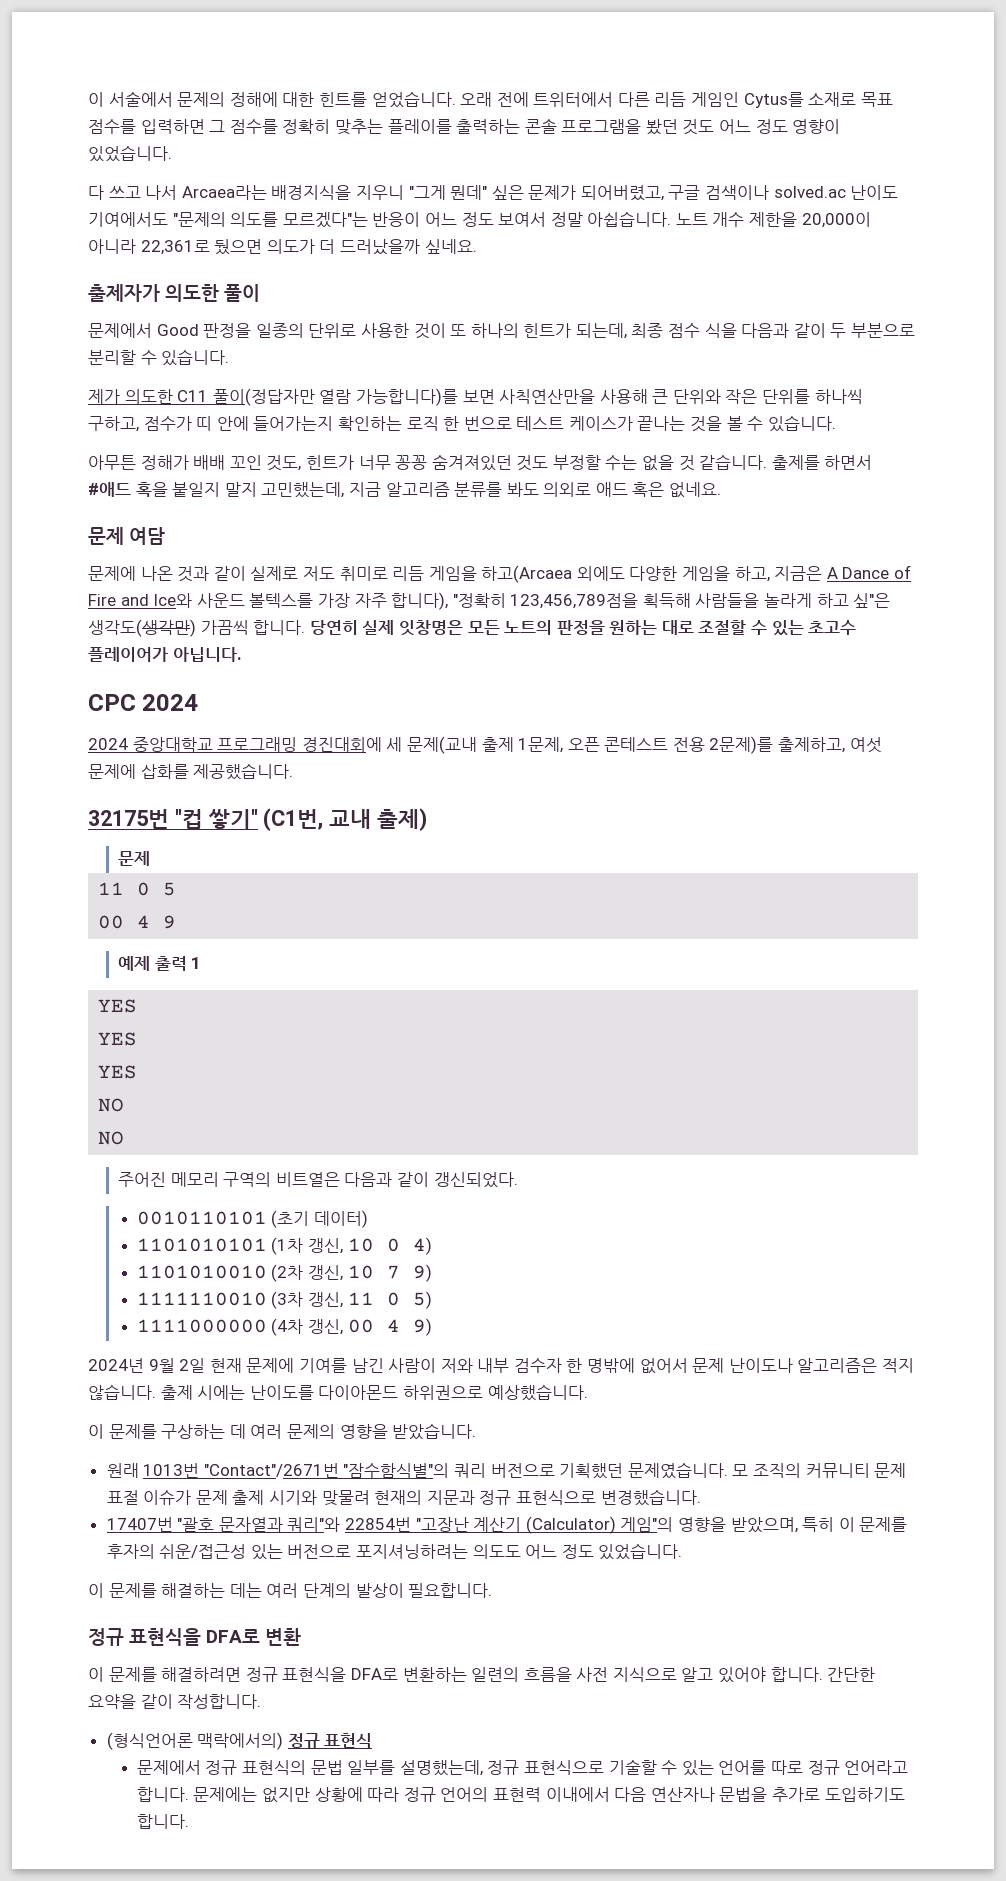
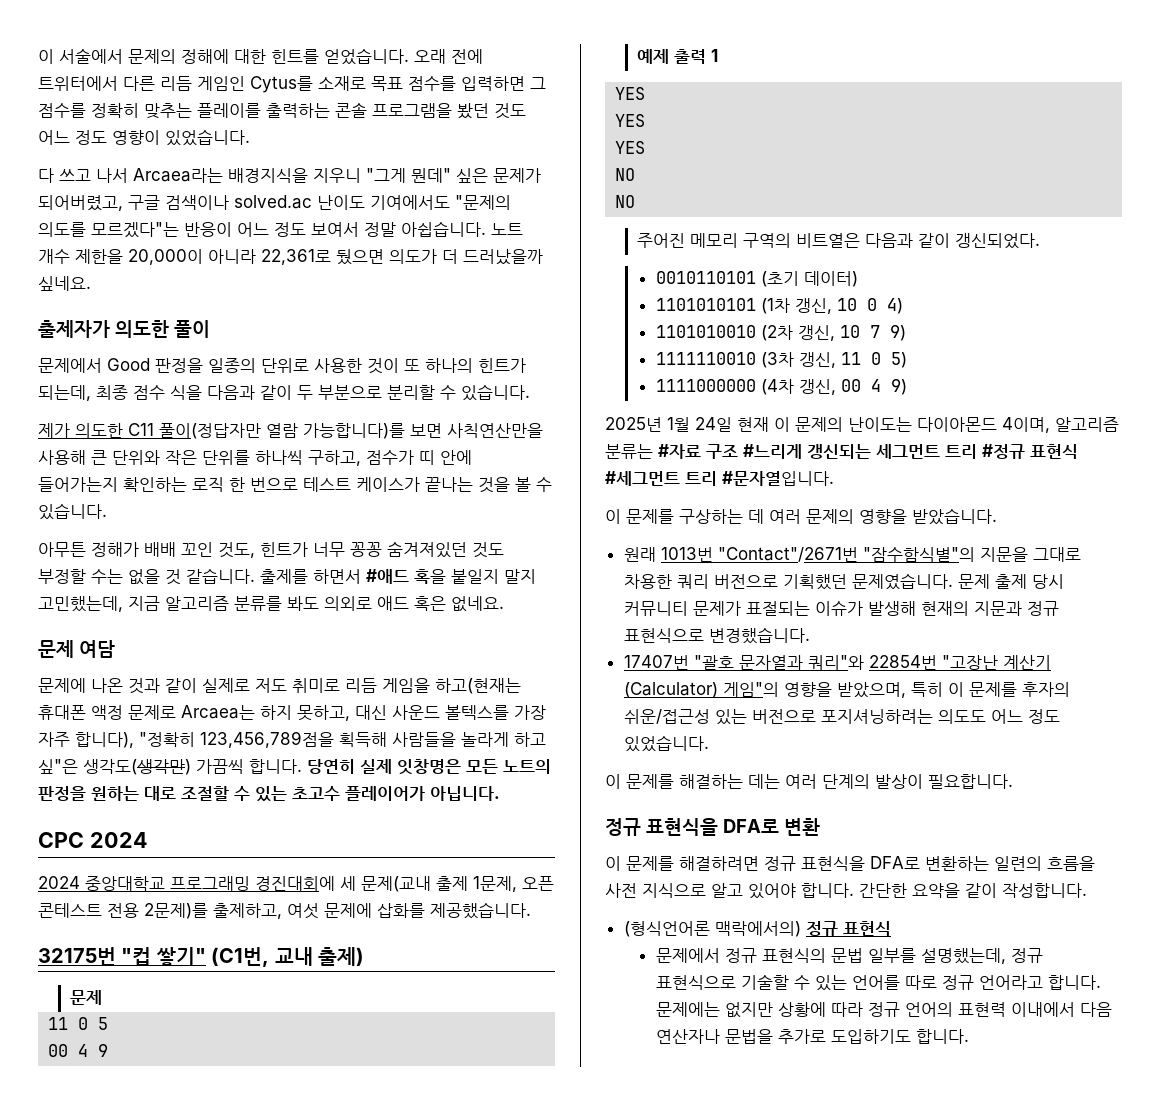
- 문제에 나온 것과 같이 실제로 저도 취미로 리듬 게임을 하고(Arcaea 외에도 다양한 게임을 하고, 지금은 A Dance of Fire and Ice와 사운드 볼텍스를 가장 자주 합니다), "정확히 123,456,789점을 획득해 사람들을 놀라게 하고 싶"은 생각도(생각만) 가끔씩 합니다.
+ 문제에 나온 것과 같이 실제로 저도 취미로 리듬 게임을 하고(현재는 휴대폰 액정 문제로 Arcaea는 하지 못하고, 대신 사운드 볼텍스를 가장 자주 합니다), "정확히 123,456,789점을 획득해 사람들을 놀라게 하고 싶"은 생각도(생각만) 가끔씩 합니다.
- 2024년 9월 2일 현재 문제에 기여를 남긴 사람이 저와 내부 검수자 한 명밖에 없어서 문제 난이도나 알고리즘은 적지 않습니다. 출제 시에는 난이도를 다이아몬드 하위권으로 예상했습니다.
+ 2025년 1월 24일 현재 이 문제의 난이도는 다이아몬드 4이며, 알고리즘 분류는 #자료 구조 #느리게 갱신되는 세그먼트 트리 #정규 표현식 #세그먼트 트리 #문자열입니다.
- 원래 1013번 "Contact"/2671번 "잠수함식별"의 쿼리 버전으로 기획했던 문제였습니다.
+ 원래 1013번 "Contact"/2671번 "잠수함식별"의 지문을 그대로 차용한 쿼리 버전으로 기획했던 문제였습니다.
- 모 조직의 커뮤니티 문제 표절 이슈가 문제 출제 시기와 맞물려 현재의 지문과 정규 표현식으로 변경했습니다.
+ 문제 출제 당시 커뮤니티 문제가 표절되는 이슈가 발생해 현재의 지문과 정규 표현식으로 변경했습니다.

